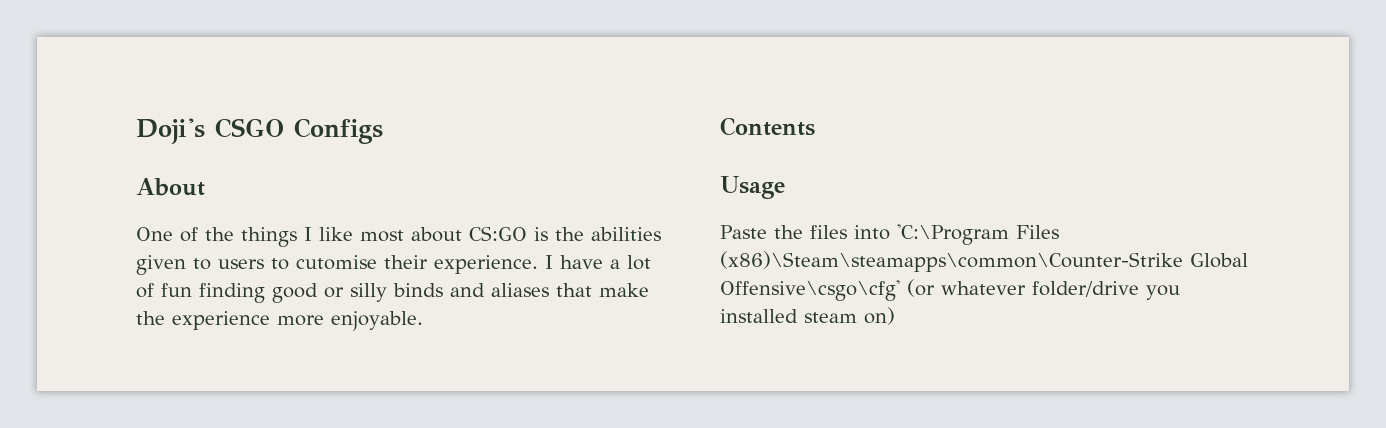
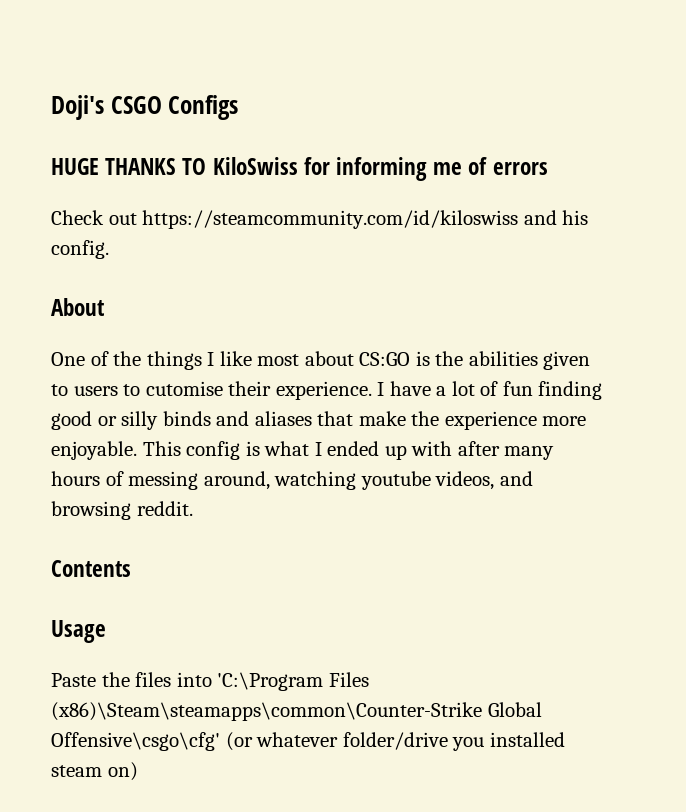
+ HUGE THANKS TO KiloSwiss for informing me of errors
+ Check out https://steamcommunity.com/id/kiloswiss and his config.
+ This config is what I ended up with after many hours of messing around, watching youtube videos, and browsing reddit.

